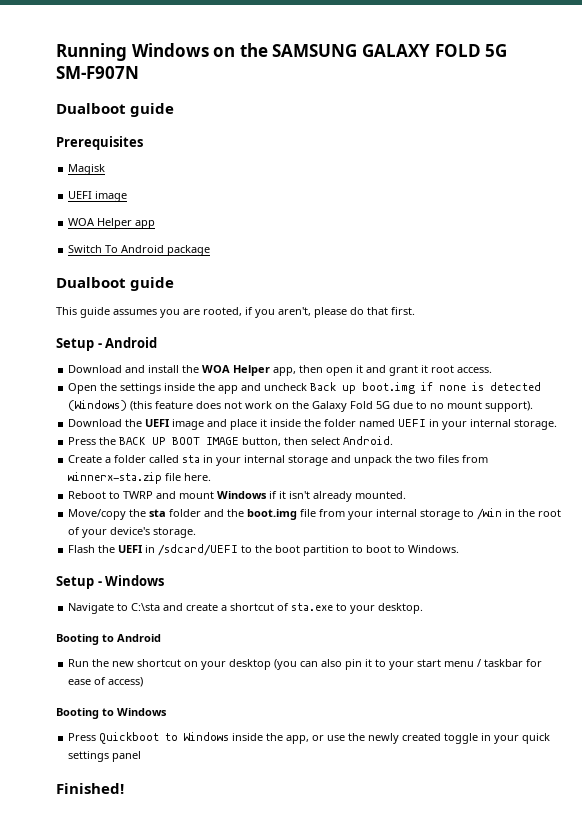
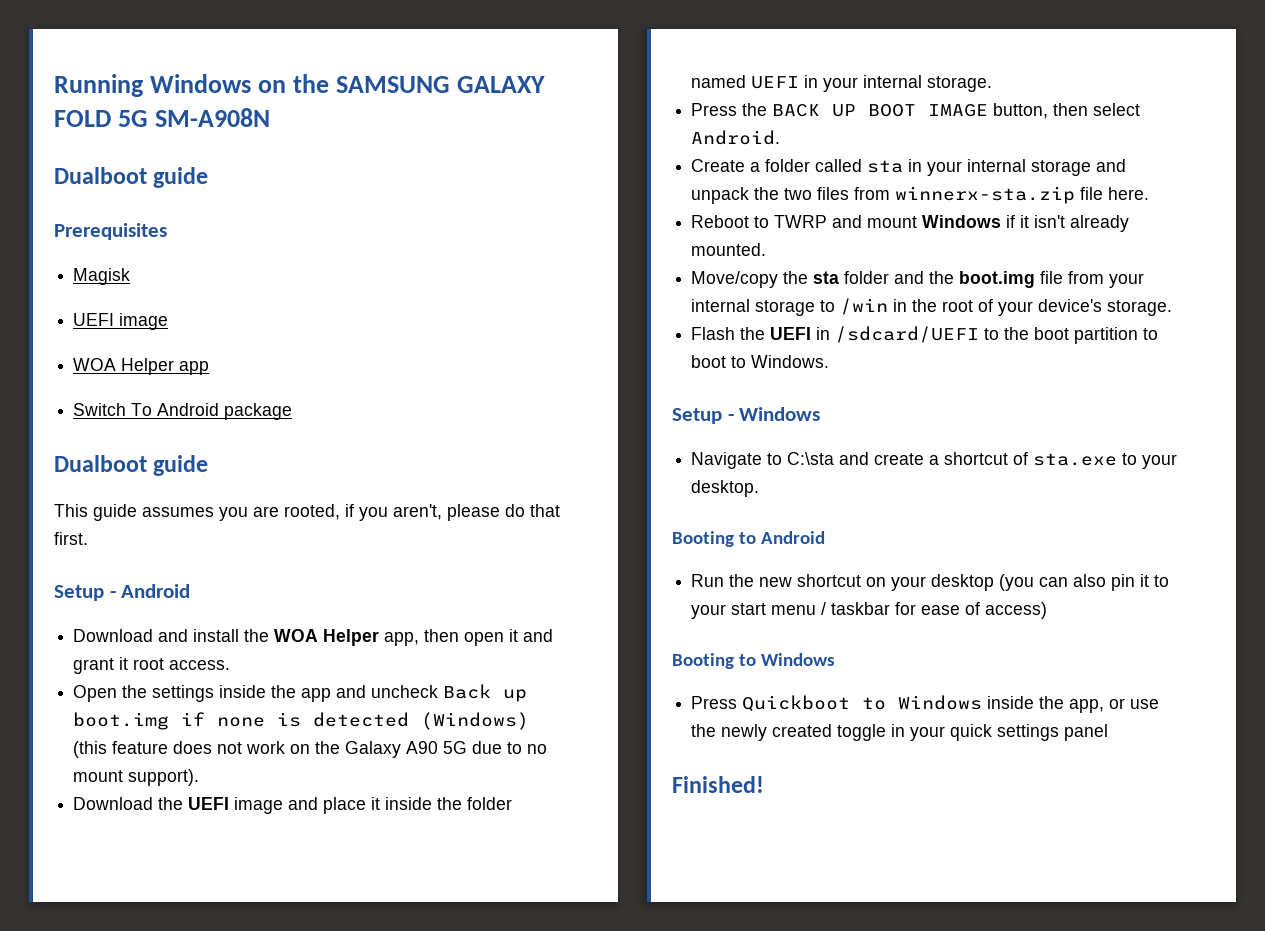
- Running Windows on the SAMSUNG GALAXY FOLD 5G SM-F907N
+ Running Windows on the SAMSUNG GALAXY FOLD 5G SM-A908N
- Open the settings inside the app and uncheck Back up boot.img if none is detected (Windows) (this feature does not work on the Galaxy Fold 5G due to no mount support).
+ Open the settings inside the app and uncheck Back up boot.img if none is detected (Windows) (this feature does not work on the Galaxy A90 5G due to no mount support).

